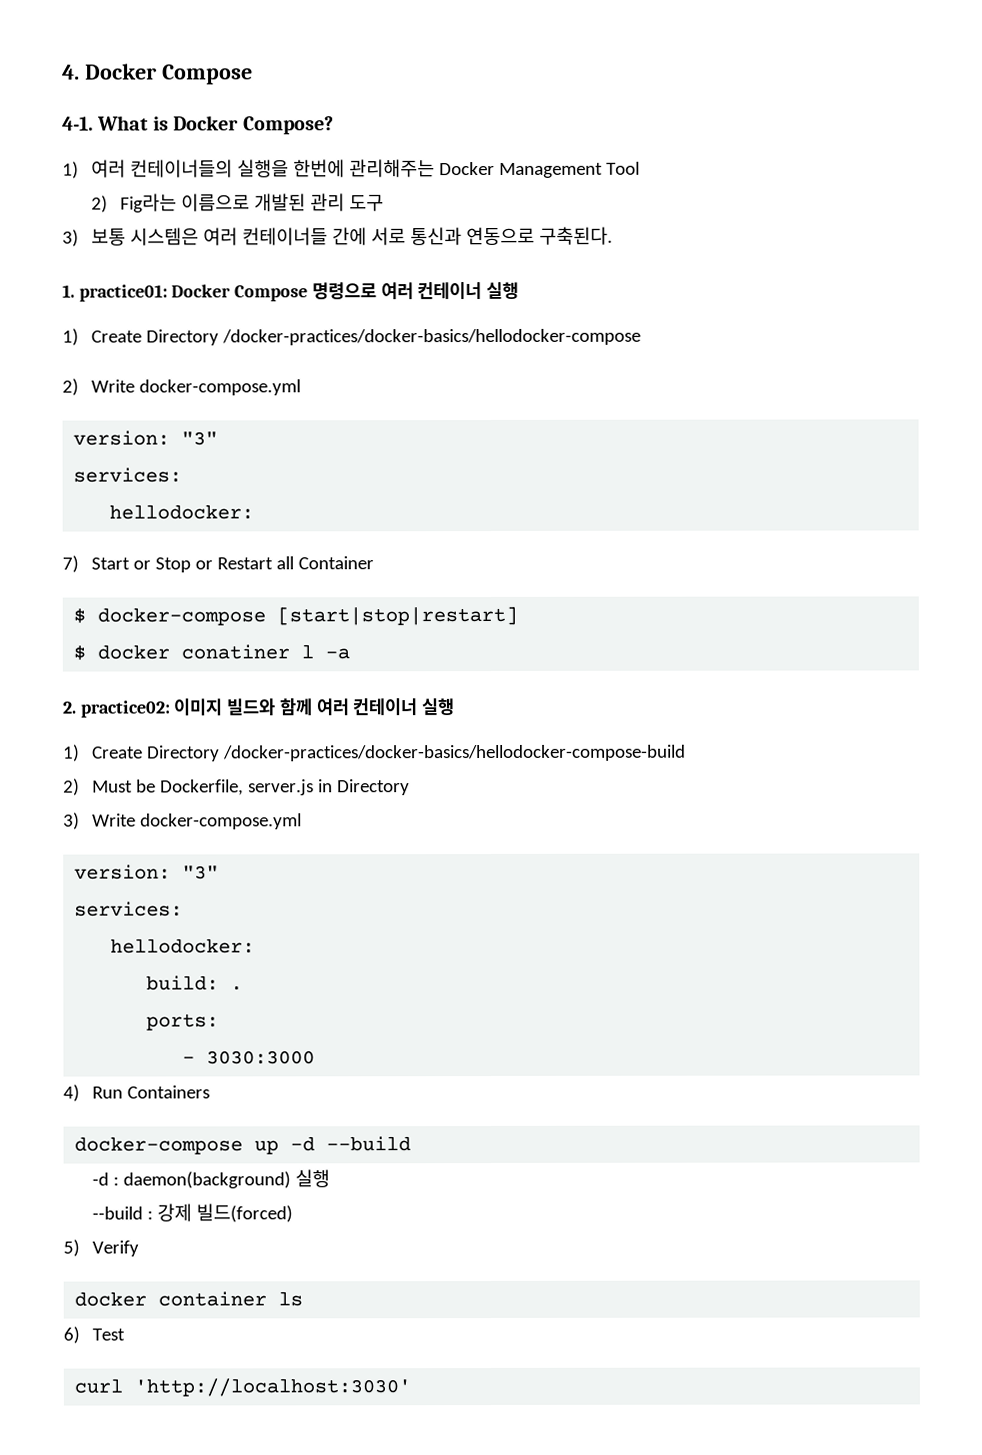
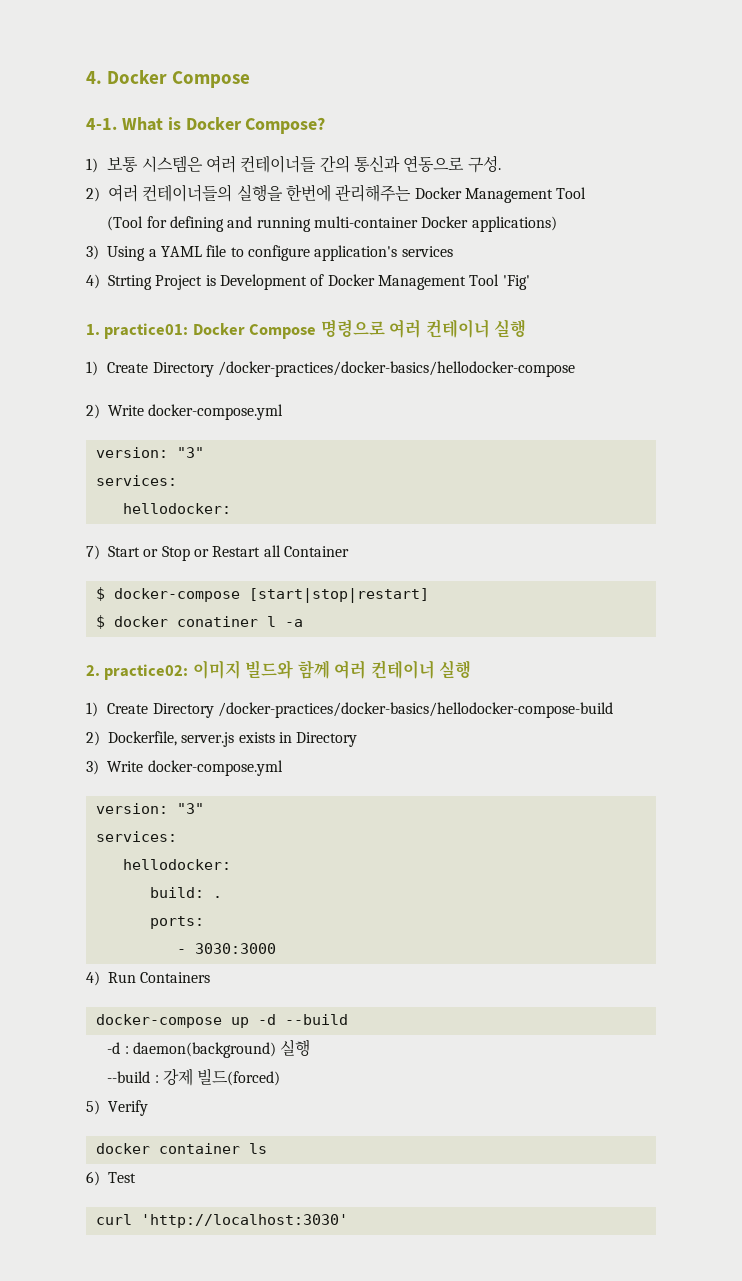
- 1) 여러 컨테이너들의 실행을 한번에 관리해주는 Docker Management Tool
+ 1) 보통 시스템은 여러 컨테이너들 간의 통신과 연동으로 구성.
+ 2) 여러 컨테이너들의 실행을 한번에 관리해주는 Docker Management Tool
- 2) Fig라는 이름으로 개발된 관리 도구
- 3) 보통 시스템은 여러 컨테이너들 간에 서로 통신과 연동으로 구축된다.
+ (Tool for defining and running multi-container Docker applications)
+ 3) Using a YAML file to configure application's services
+ 4) Strting Project is Development of Docker Management Tool 'Fig'
- 2) Must be Dockerfile, server.js in Directory
+ 2) Dockerfile, server.js exists in Directory

